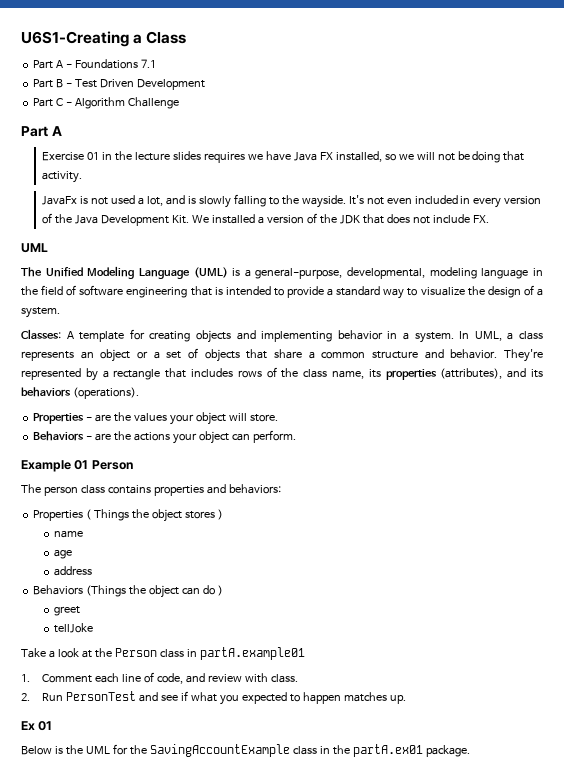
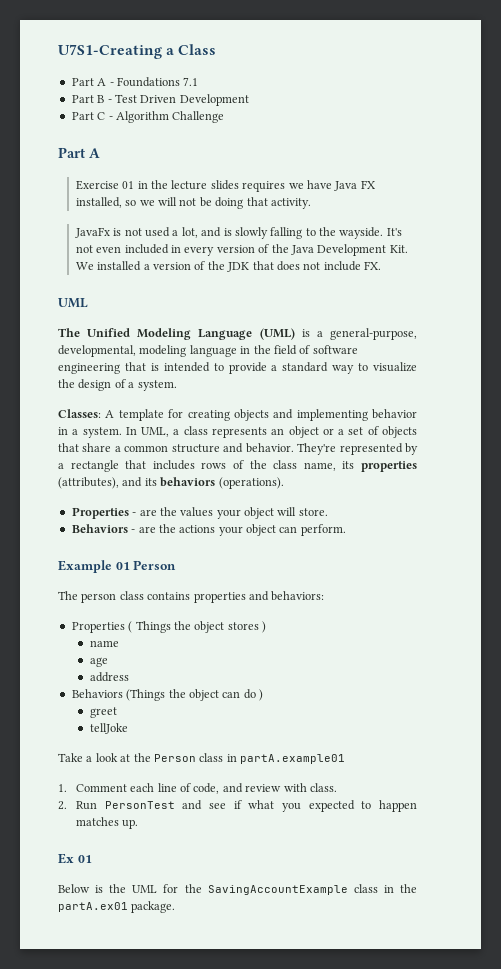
- U6S1-Creating a Class
+ U7S1-Creating a Class

